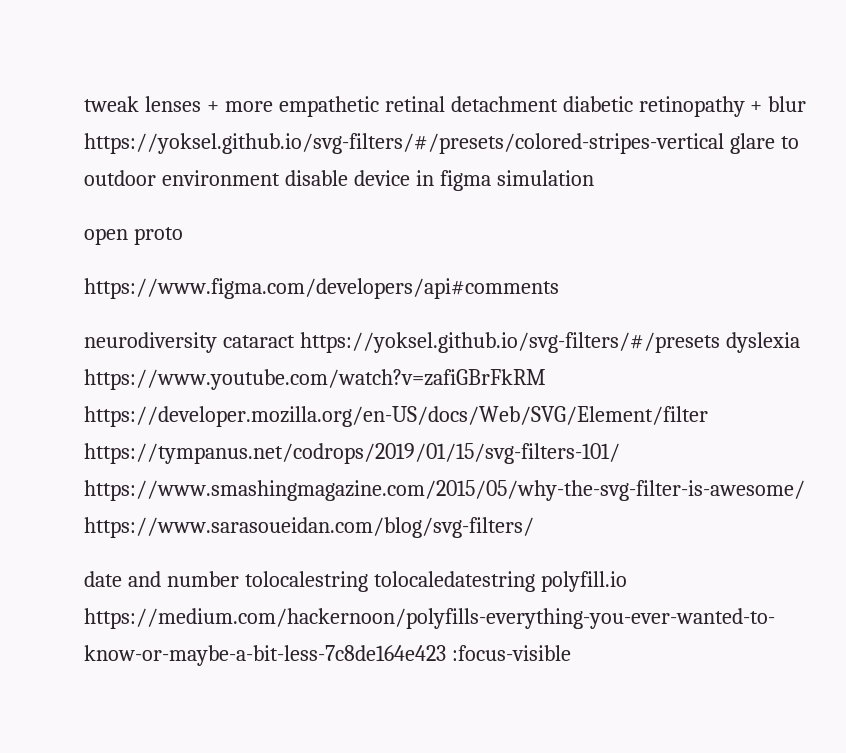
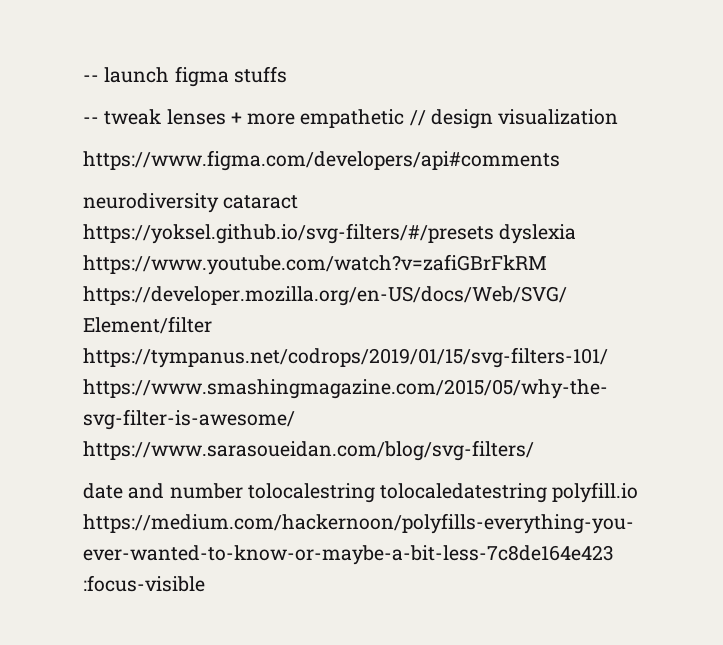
- tweak lenses + more empathetic retinal detachment diabetic retinopathy + blur https://yoksel.github.io/svg-filters/#/presets/colored-stripes-vertical glare to outdoor environment disable device in figma simulation
- open proto
+ -- launch figma stuffs
+ -- tweak lenses + more empathetic // design visualization

